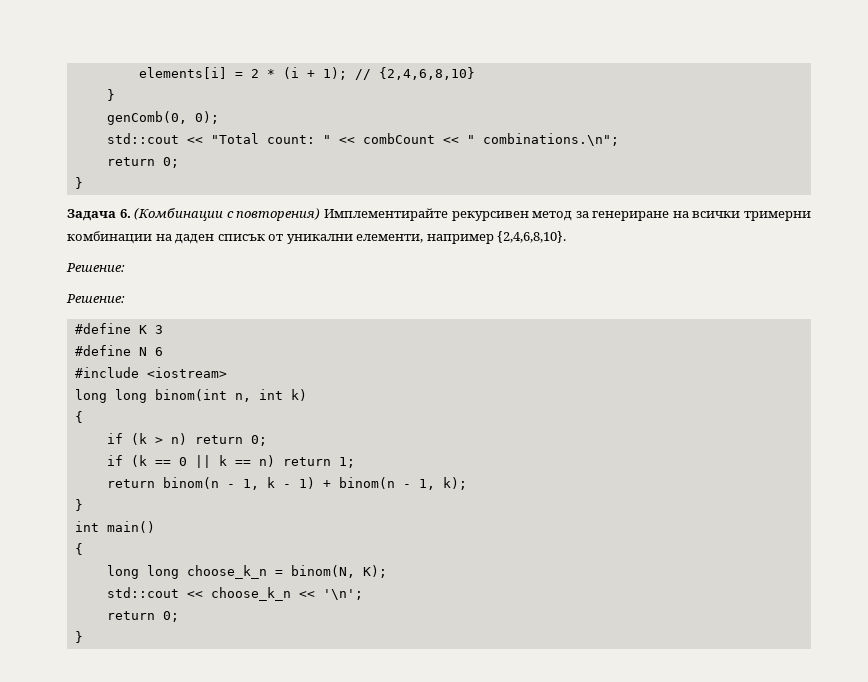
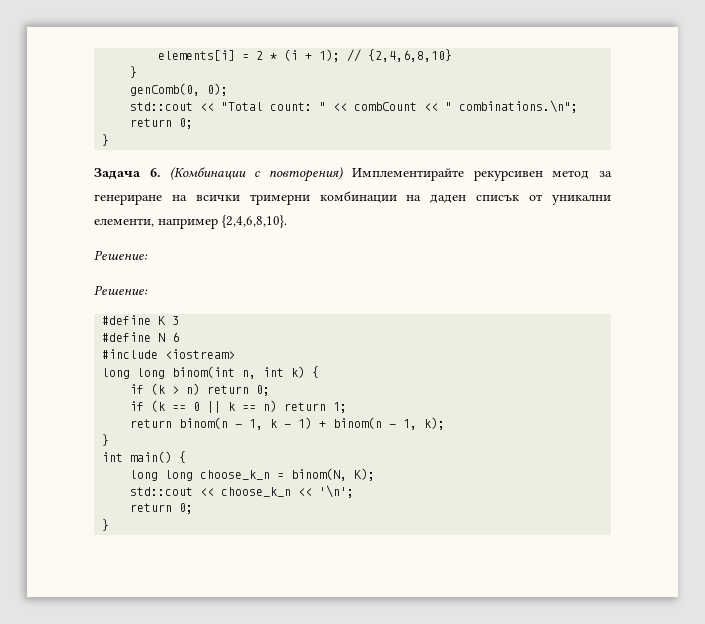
- long long binom(int n, int k)
- {
+ long long binom(int n, int k) {
- int main()
- {
+ int main() {

